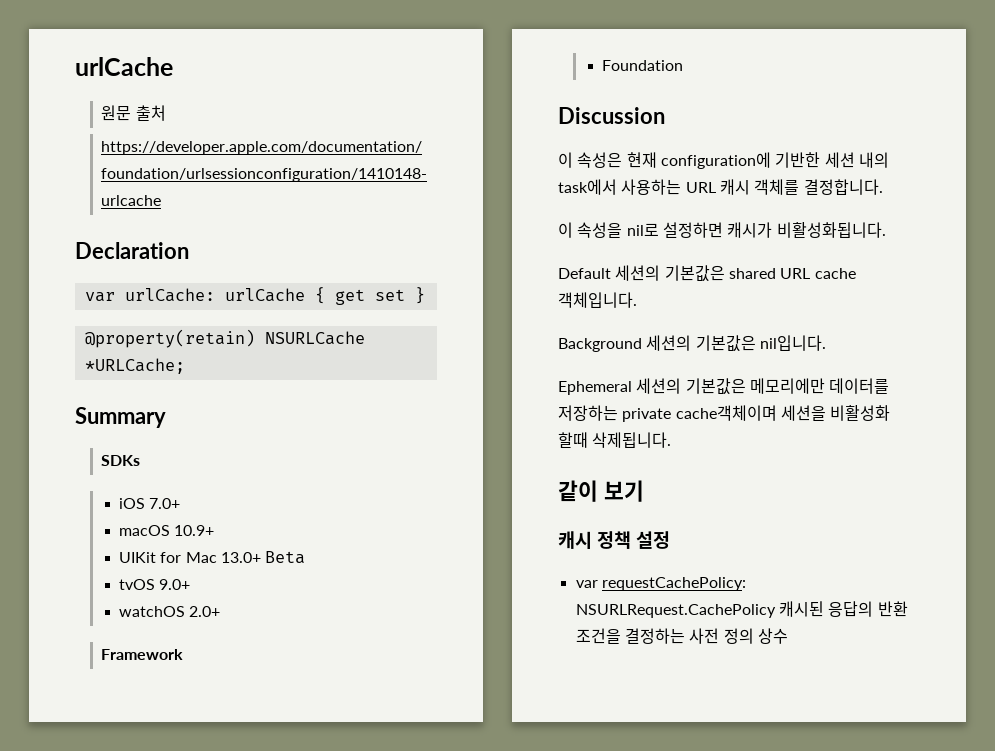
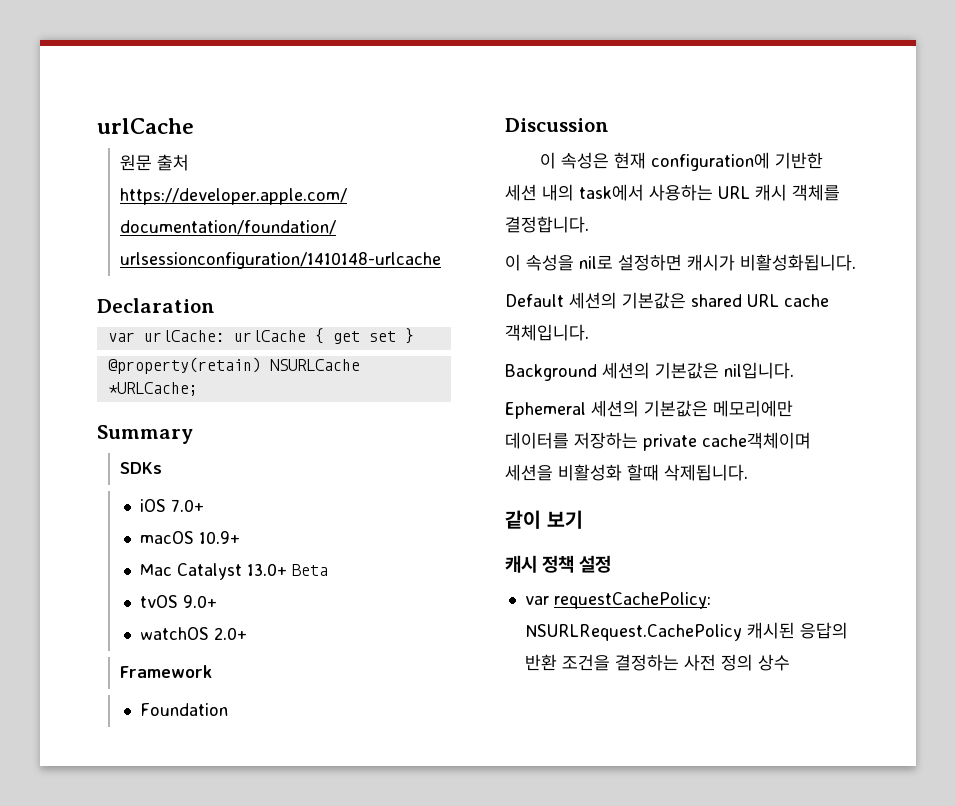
- UIKit for Mac 13.0+ Beta
+ Mac Catalyst 13.0+ Beta

